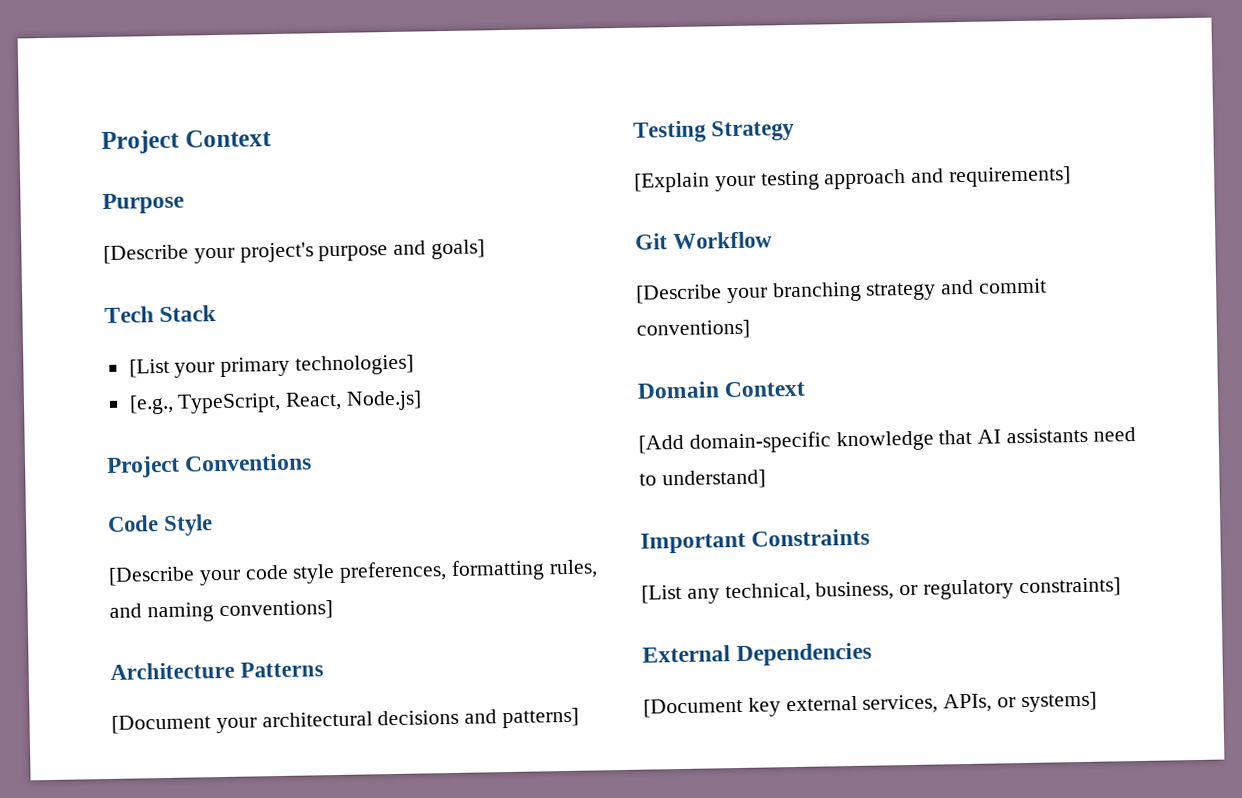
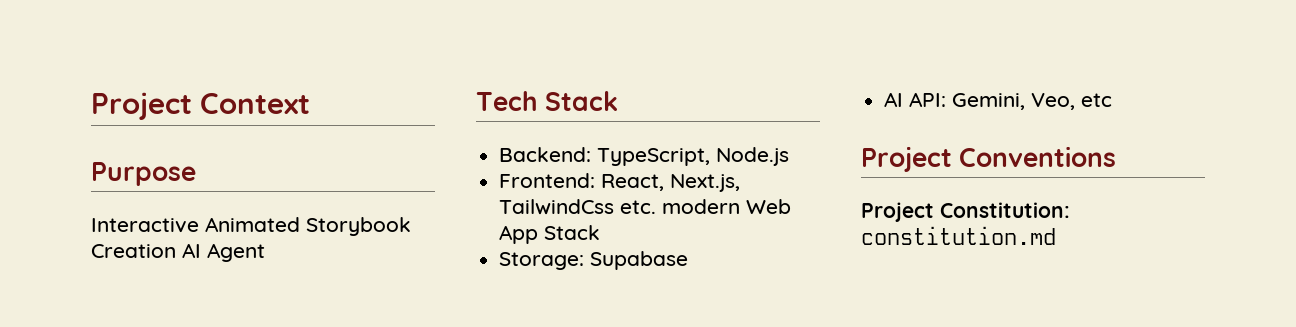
- [Describe your project's purpose and goals]
+ Interactive Animated Storybook Creation AI Agent
  Tech Stack
- [List your primary technologies]
- [e.g., TypeScript, React, Node.js]
+ Backend: TypeScript, Node.js
+ Frontend: React, Next.js, TailwindCss etc. modern Web App Stack
+ Storage: Supabase
+ AI API: Gemini, Veo, etc
  Project Conventions
- Code Style
- [Describe your code style preferences, formatting rules, and naming conventions]
- Architecture Patterns
- [Document your architectural decisions and patterns]
- Testing Strategy
- [Explain your testing approach and requirements]
- Git Workflow
- [Describe your branching strategy and commit conventions]
- Domain Context
- [Add domain-specific knowledge that AI assistants need to understand]
- Important Constraints
- [List any technical, business, or regulatory constraints]
- External Dependencies
- [Document key external services, APIs, or systems]
+ Project Constitution: constitution.md

